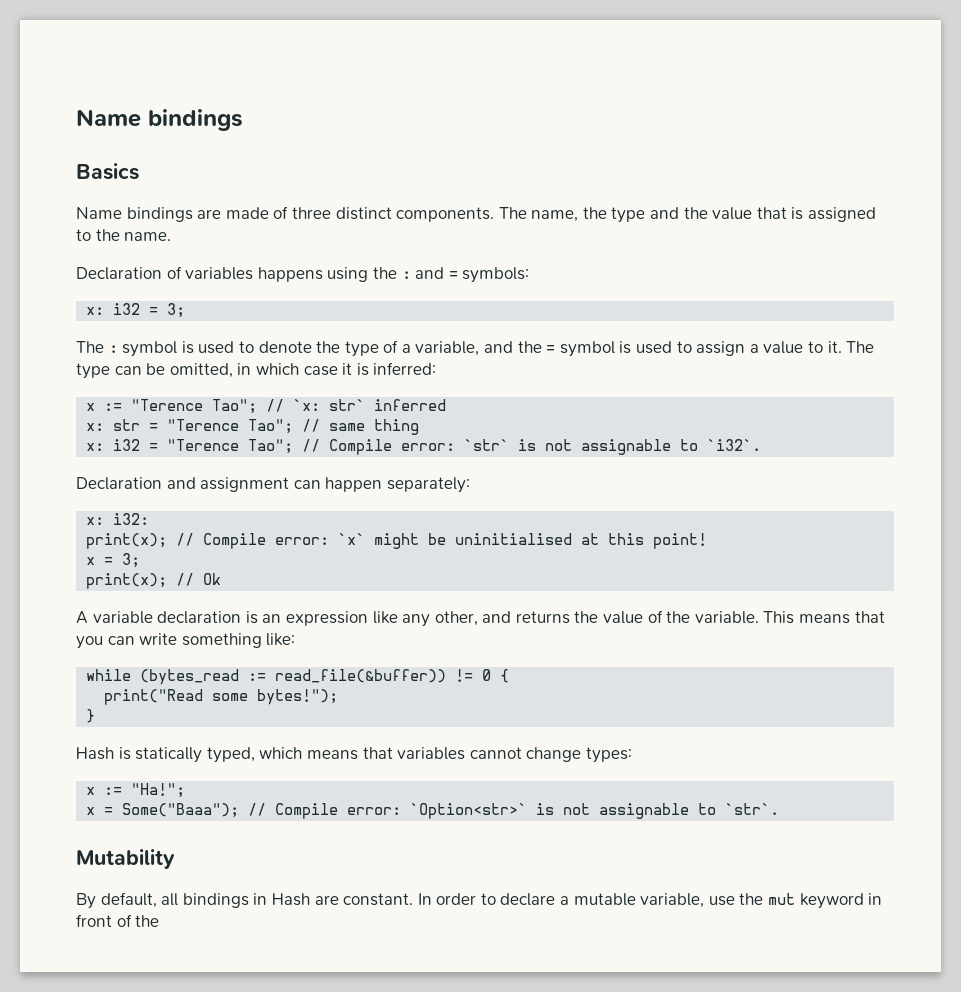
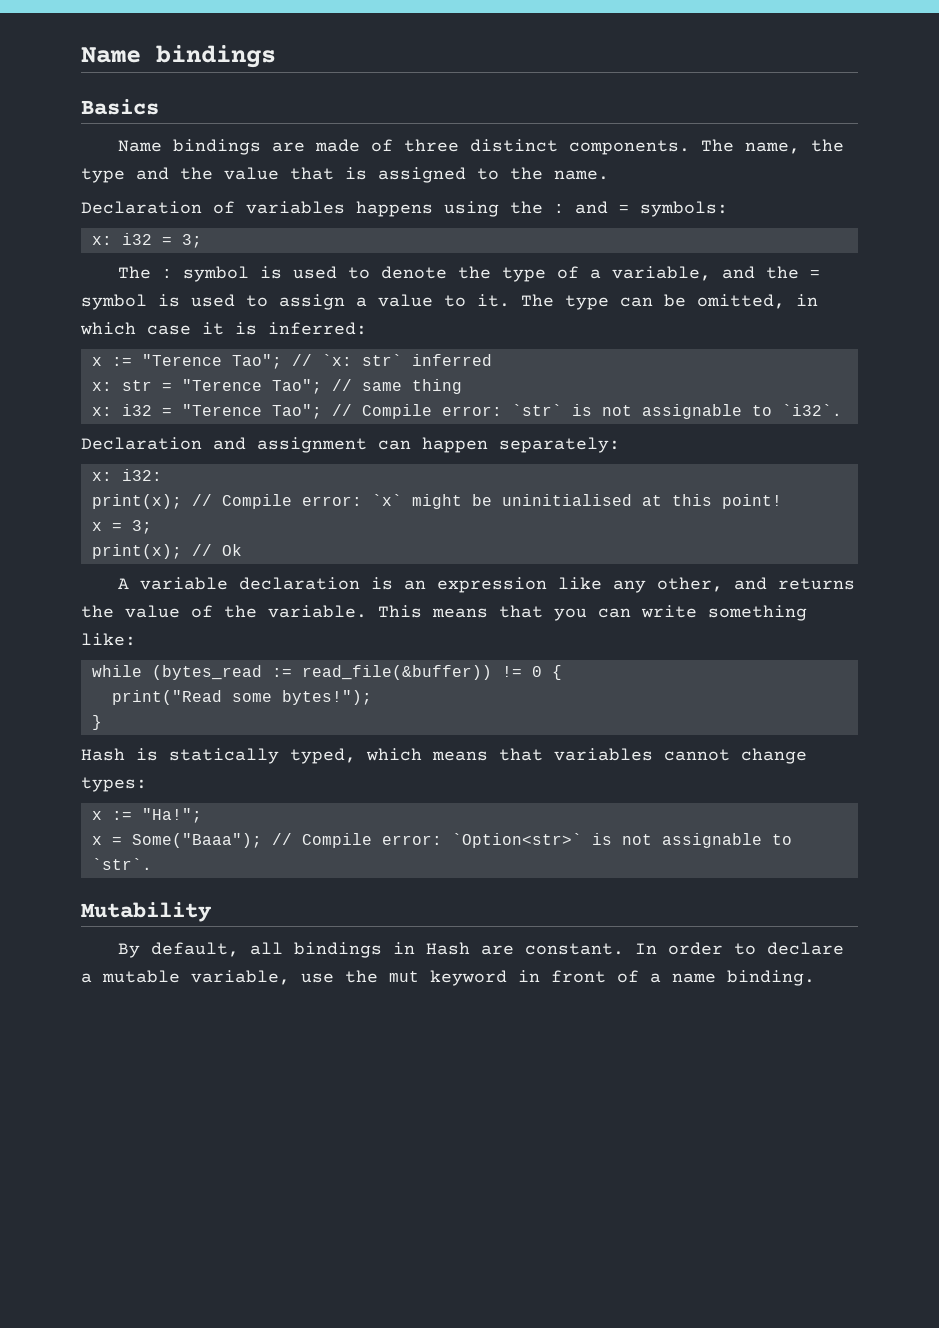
- In order to declare a mutable variable, use the mut keyword in front of the
+ In order to declare a mutable variable, use the mut keyword in front of a name binding.

